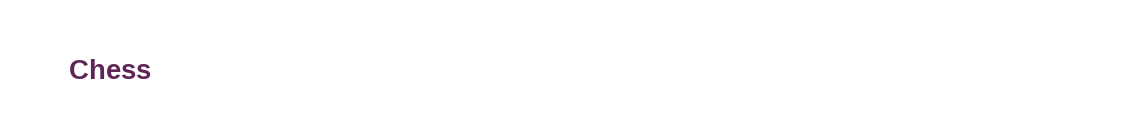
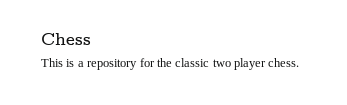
+ This is a repository for the classic two player chess.

